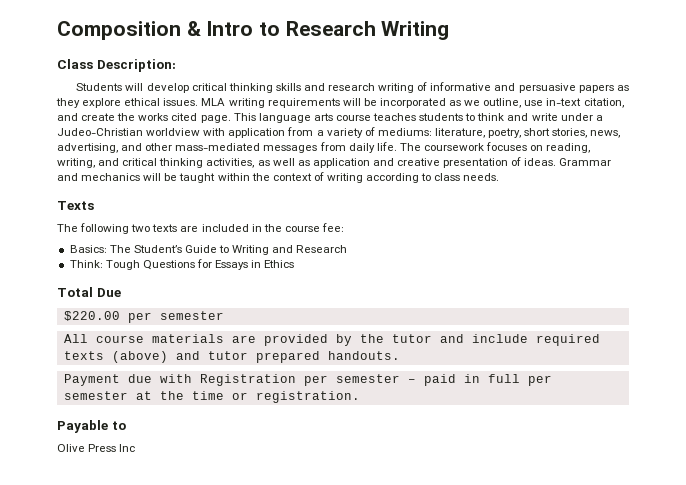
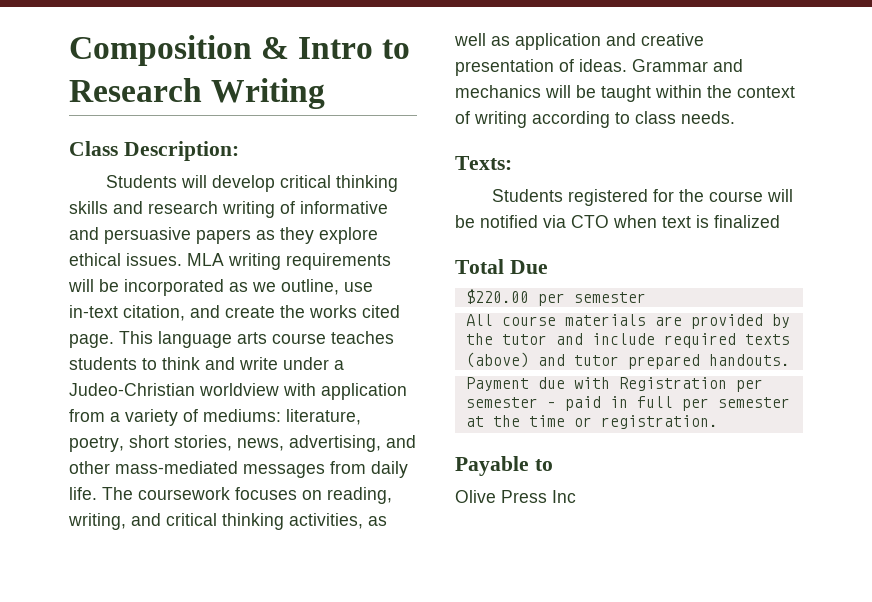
- Texts
- The following two texts are included in the course fee:
- Basics: The Student’s Guide to Writing and Research
- Think: Tough Questions for Essays in Ethics
+ Texts:
+ Students registered for the course will be notified via CTO when text is finalized

